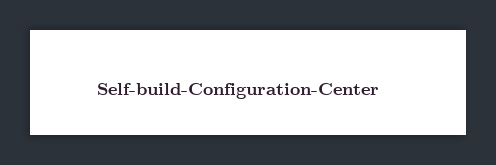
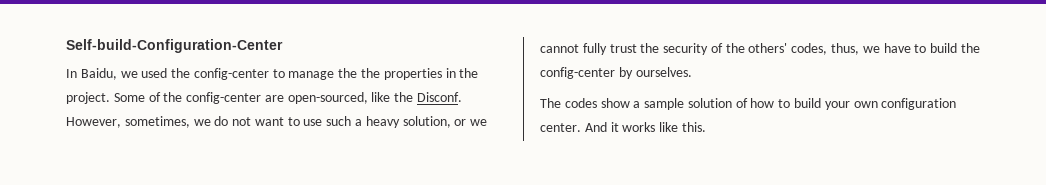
+ In Baidu, we used the config-center to manage the the properties in the project. Some of the config-center are open-sourced, like the Disconf. However, sometimes, we do not want to use such a heavy solution, or we cannot fully trust the security of the others' codes, thus, we have to build the config-center by ourselves.
+ The codes show a sample solution of how to build your own configuration center. And it works like this.

